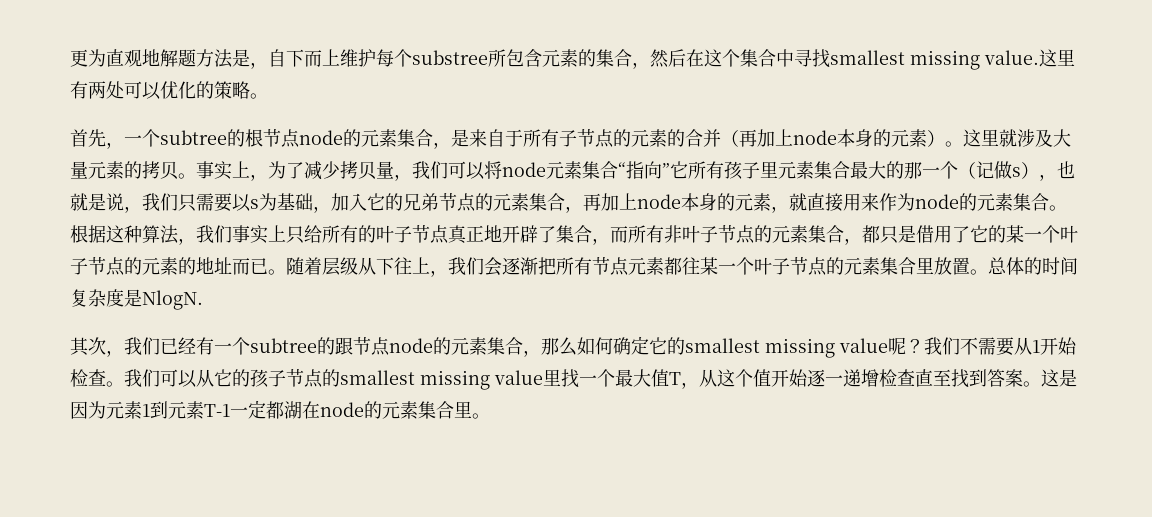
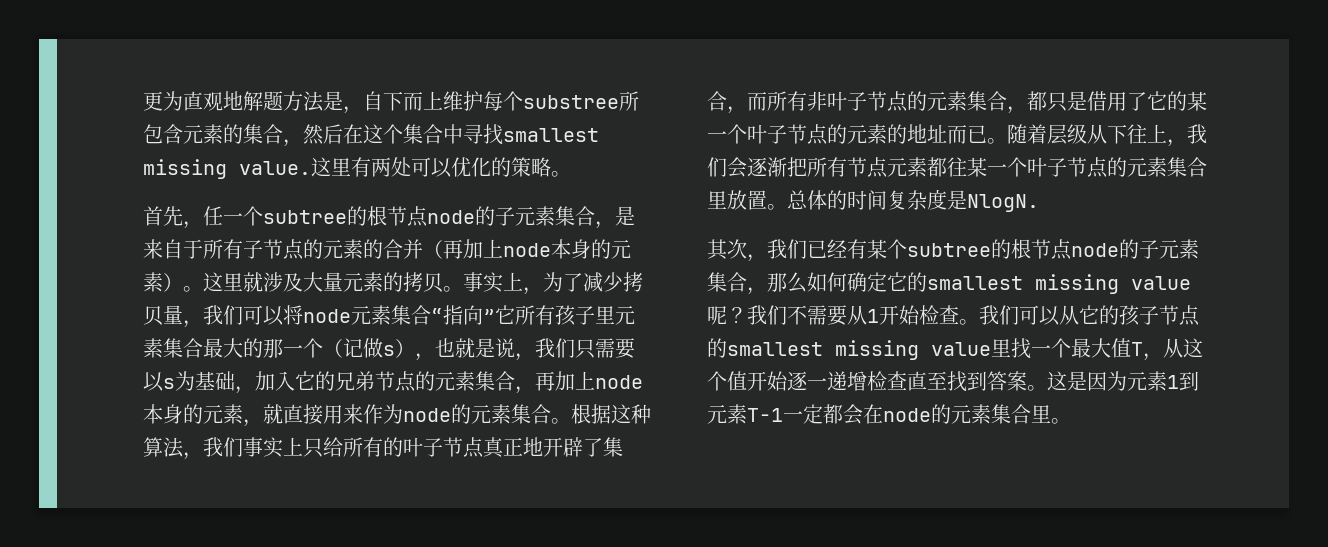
- 首先，一个subtree的根节点node的元素集合，是来自于所有子节点的元素的合并（再加上node本身的元素）。
+ 首先，任一个subtree的根节点node的子元素集合，是来自于所有子节点的元素的合并（再加上node本身的元素）。
- 其次，我们已经有一个subtree的跟节点node的元素集合，那么如何确定它的smallest missing value呢？
+ 其次，我们已经有某个subtree的根节点node的子元素集合，那么如何确定它的smallest missing value呢？
- 这是因为元素1到元素T-1一定都湖在node的元素集合里。
+ 这是因为元素1到元素T-1一定都会在node的元素集合里。

